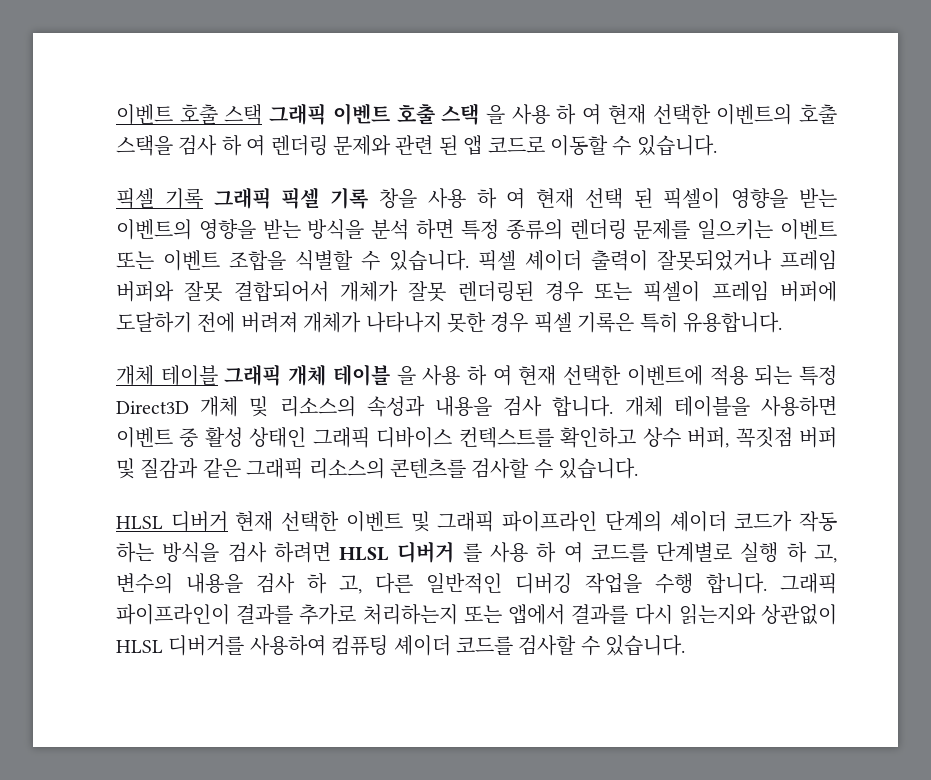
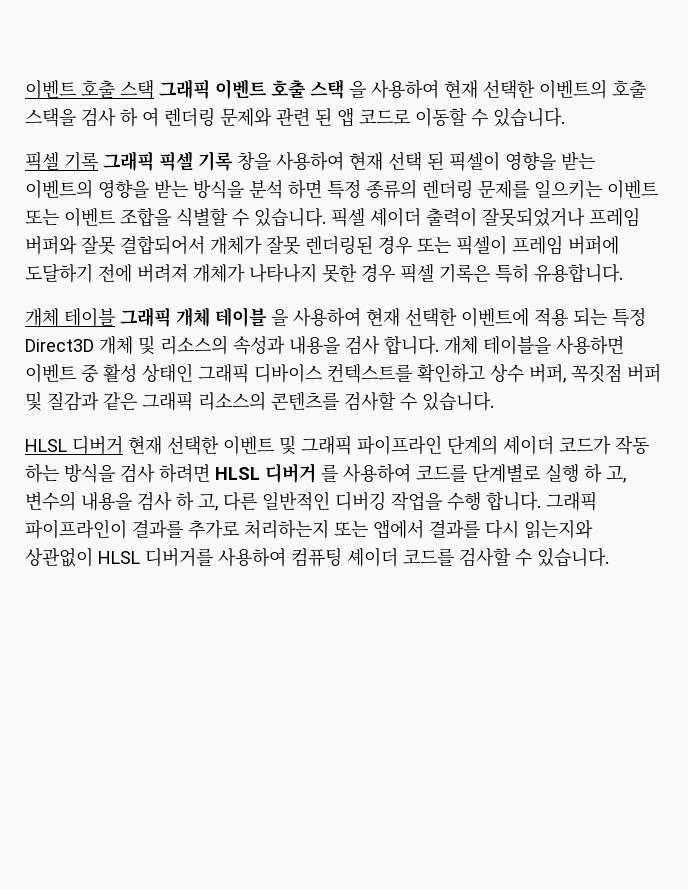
- 이벤트 호출 스택 그래픽 이벤트 호출 스택 을 사용 하 여 현재 선택한 이벤트의 호출 스택을 검사 하 여 렌더링 문제와 관련 된 앱 코드로 이동할 수 있습니다.
+ 이벤트 호출 스택 그래픽 이벤트 호출 스택 을 사용하여 현재 선택한 이벤트의 호출 스택을 검사 하 여 렌더링 문제와 관련 된 앱 코드로 이동할 수 있습니다.
- 픽셀 기록 그래픽 픽셀 기록 창을 사용 하 여 현재 선택 된 픽셀이 영향을 받는 이벤트의 영향을 받는 방식을 분석 하면 특정 종류의 렌더링 문제를 일으키는 이벤트 또는 이벤트 조합을 식별할 수 있습니다.
+ 픽셀 기록 그래픽 픽셀 기록 창을 사용하여 현재 선택 된 픽셀이 영향을 받는 이벤트의 영향을 받는 방식을 분석 하면 특정 종류의 렌더링 문제를 일으키는 이벤트 또는 이벤트 조합을 식별할 수 있습니다.
- 개체 테이블 그래픽 개체 테이블 을 사용 하 여 현재 선택한 이벤트에 적용 되는 특정 Direct3D 개체 및 리소스의 속성과 내용을 검사 합니다.
+ 개체 테이블 그래픽 개체 테이블 을 사용하여 현재 선택한 이벤트에 적용 되는 특정 Direct3D 개체 및 리소스의 속성과 내용을 검사 합니다.
- HLSL 디버거 현재 선택한 이벤트 및 그래픽 파이프라인 단계의 셰이더 코드가 작동 하는 방식을 검사 하려면 HLSL 디버거 를 사용 하 여 코드를 단계별로 실행 하 고, 변수의 내용을 검사 하 고, 다른 일반적인 디버깅 작업을 수행 합니다.
+ HLSL 디버거 현재 선택한 이벤트 및 그래픽 파이프라인 단계의 셰이더 코드가 작동 하는 방식을 검사 하려면 HLSL 디버거 를 사용하여 코드를 단계별로 실행 하 고, 변수의 내용을 검사 하 고, 다른 일반적인 디버깅 작업을 수행 합니다.

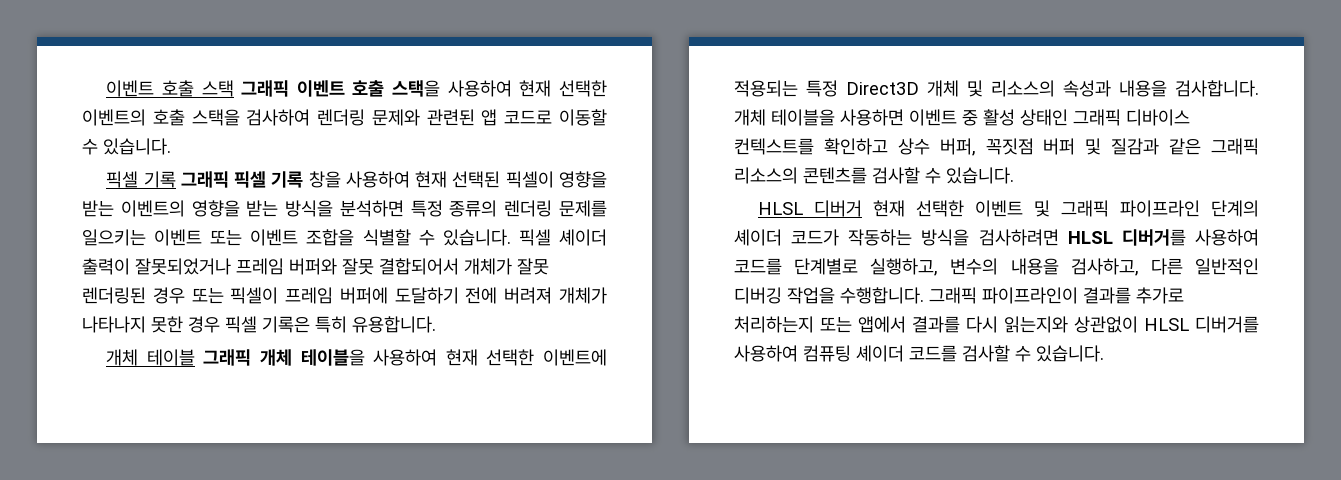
- 이벤트 호출 스택 그래픽 이벤트 호출 스택 을 사용하여 현재 선택한 이벤트의 호출 스택을 검사 하 여 렌더링 문제와 관련 된 앱 코드로 이동할 수 있습니다.
+ 이벤트 호출 스택 그래픽 이벤트 호출 스택을 사용하여 현재 선택한 이벤트의 호출 스택을 검사하여 렌더링 문제와 관련된 앱 코드로 이동할 수 있습니다.
- 픽셀 기록 그래픽 픽셀 기록 창을 사용하여 현재 선택 된 픽셀이 영향을 받는 이벤트의 영향을 받는 방식을 분석 하면 특정 종류의 렌더링 문제를 일으키는 이벤트 또는 이벤트 조합을 식별할 수 있습니다.
+ 픽셀 기록 그래픽 픽셀 기록 창을 사용하여 현재 선택된 픽셀이 영향을 받는 이벤트의 영향을 받는 방식을 분석하면 특정 종류의 렌더링 문제를 일으키는 이벤트 또는 이벤트 조합을 식별할 수 있습니다.
- 개체 테이블 그래픽 개체 테이블 을 사용하여 현재 선택한 이벤트에 적용 되는 특정 Direct3D 개체 및 리소스의 속성과 내용을 검사 합니다.
+ 개체 테이블 그래픽 개체 테이블을 사용하여 현재 선택한 이벤트에 적용되는 특정 Direct3D 개체 및 리소스의 속성과 내용을 검사합니다.
- HLSL 디버거 현재 선택한 이벤트 및 그래픽 파이프라인 단계의 셰이더 코드가 작동 하는 방식을 검사 하려면 HLSL 디버거 를 사용하여 코드를 단계별로 실행 하 고, 변수의 내용을 검사 하 고, 다른 일반적인 디버깅 작업을 수행 합니다.
+ HLSL 디버거 현재 선택한 이벤트 및 그래픽 파이프라인 단계의 셰이더 코드가 작동하는 방식을 검사하려면 HLSL 디버거를 사용하여 코드를 단계별로 실행하고, 변수의 내용을 검사하고, 다른 일반적인 디버깅 작업을 수행합니다.

